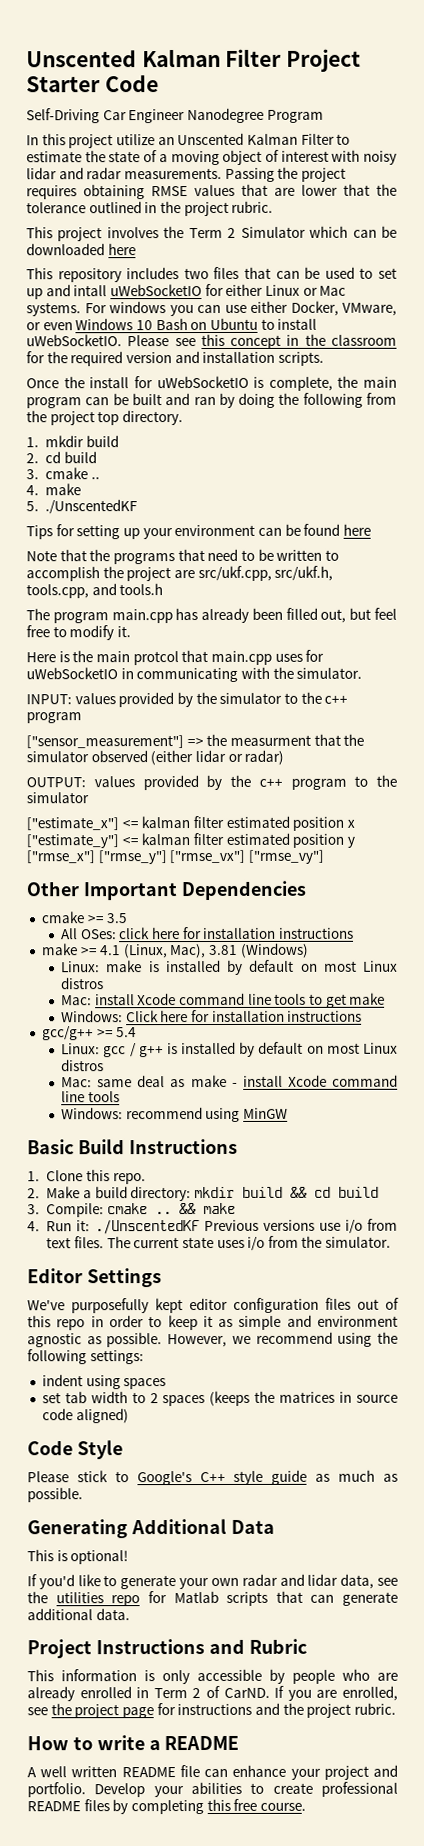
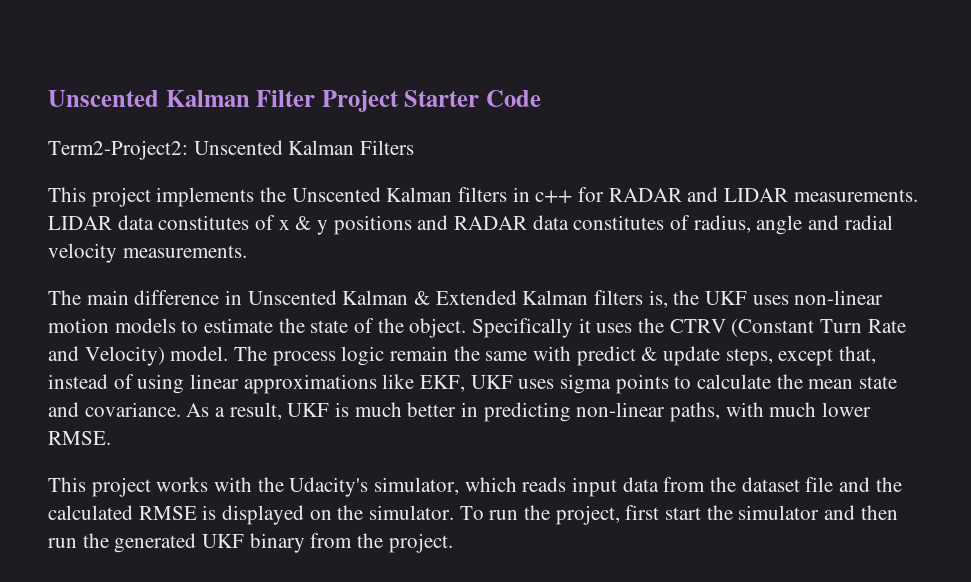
- Self-Driving Car Engineer Nanodegree Program
- In this project utilize an Unscented Kalman Filter to estimate the state of a moving object of interest with noisy lidar and radar measurements. Passing the project requires obtaining RMSE values that are lower that the tolerance outlined in the project rubric.
- This project involves the Term 2 Simulator which can be downloaded here
- This repository includes two files that can be used to set up and intall uWebSocketIO for either Linux or Mac systems. For windows you can use either Docker, VMware, or even Windows 10 Bash on Ubuntu to install uWebSocketIO. Please see this concept in the classroom for the required version and installation scripts.
- Once the install for uWebSocketIO is complete, the main program can be built and ran by doing the following from the project top directory.
- 1. mkdir build
- 2. cd build
- 3. cmake ..
- 4. make
- 5. ./UnscentedKF
- Tips for setting up your environment can be found here
- Note that the programs that need to be written to accomplish the project are src/ukf.cpp, src/ukf.h, tools.cpp, and tools.h
- The program main.cpp has already been filled out, but feel free to modify it.
- Here is the main protcol that main.cpp uses for uWebSocketIO in communicating with the simulator.
- INPUT: values provided by the simulator to the c++ program
- ["sensor_measurement"] => the measurment that the simulator observed (either lidar or radar)
- OUTPUT: values provided by the c++ program to the simulator
- ["estimate_x"] <= kalman filter estimated position x ["estimate_y"] <= kalman filter estimated position y ["rmse_x"] ["rmse_y"] ["rmse_vx"] ["rmse_vy"]
- Other Important Dependencies
- cmake >= 3.5
- All OSes: click here for installation instructions
- make >= 4.1 (Linux, Mac), 3.81 (Windows)
- Linux: make is installed by default on most Linux distros
- Mac: install Xcode command line tools to get make
- Windows: Click here for installation instructions
- gcc/g++ >= 5.4
- Linux: gcc / g++ is installed by default on most Linux distros
- Mac: same deal as make - install Xcode command line tools
- Windows: recommend using MinGW
- Basic Build Instructions
- 1. Clone this repo.
- 2. Make a build directory: mkdir build && cd build
- 3. Compile: cmake .. && make
- 4. Run it: ./UnscentedKF Previous versions use i/o from text files. The current state uses i/o from the simulator.
- Editor Settings
- We've purposefully kept editor configuration files out of this repo in order to keep it as simple and environment agnostic as possible. However, we recommend using the following settings:
- indent using spaces
- set tab width to 2 spaces (keeps the matrices in source code aligned)
- Code Style
- Please stick to Google's C++ style guide as much as possible.
- Generating Additional Data
- This is optional!
- If you'd like to generate your own radar and lidar data, see the utilities repo for Matlab scripts that can generate additional data.
- Project Instructions and Rubric
- This information is only accessible by people who are already enrolled in Term 2 of CarND. If you are enrolled, see the project page for instructions and the project rubric.
- How to write a README
- A well written README file can enhance your project and portfolio. Develop your abilities to create professional README files by completing this free course.
+ Term2-Project2: Unscented Kalman Filters
+ This project implements the Unscented Kalman filters in c++ for RADAR and LIDAR measurements. LIDAR data constitutes of x & y positions and RADAR data constitutes of radius, angle and radial velocity measurements.
+ The main difference in Unscented Kalman & Extended Kalman filters is, the UKF uses non-linear motion models to estimate the state of the object. Specifically it uses the CTRV (Constant Turn Rate and Velocity) model. The process logic remain the same with predict & update steps, except that, instead of using linear approximations like EKF, UKF uses sigma points to calculate the mean state and covariance. As a result, UKF is much better in predicting non-linear paths, with much lower RMSE.
+ This project works with the Udacity's simulator, which reads input data from the dataset file and the calculated RMSE is displayed on the simulator. To run the project, first start the simulator and then run the generated UKF binary from the project.

